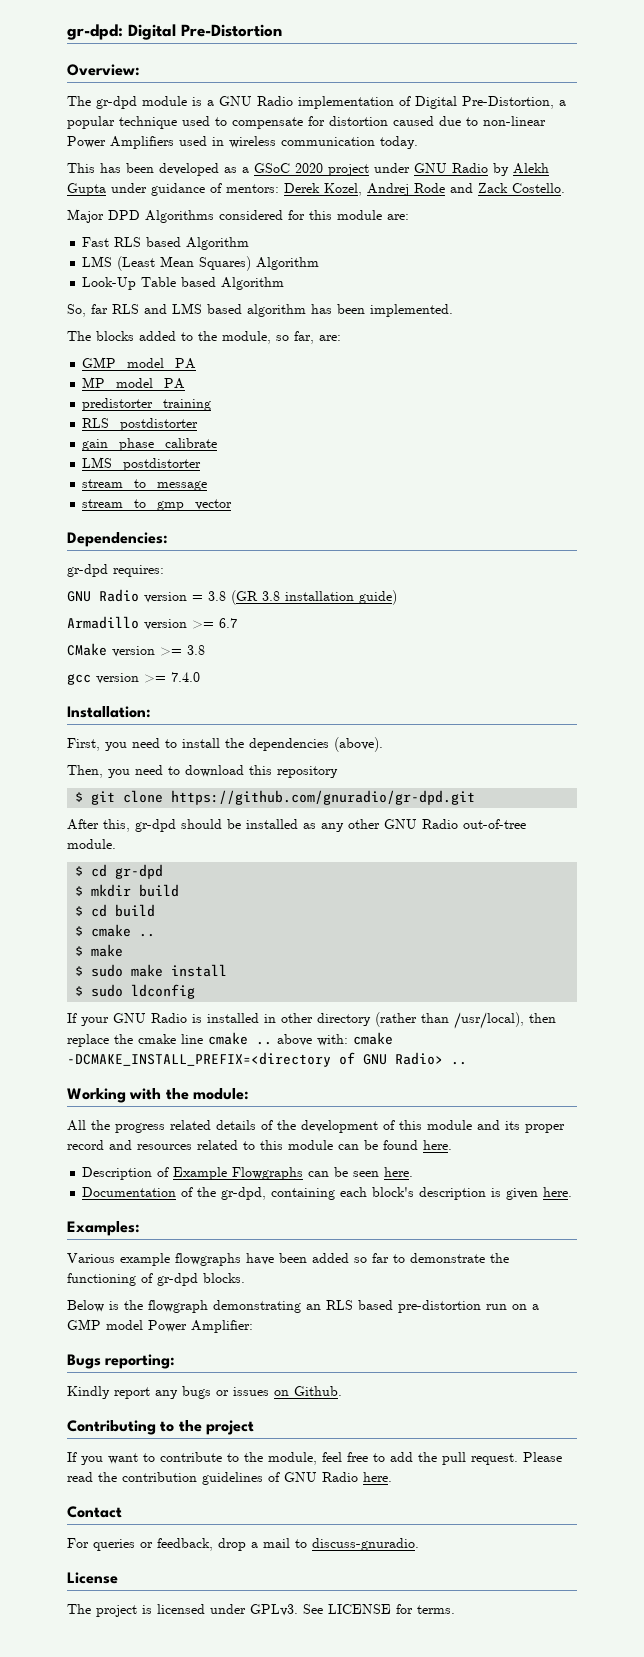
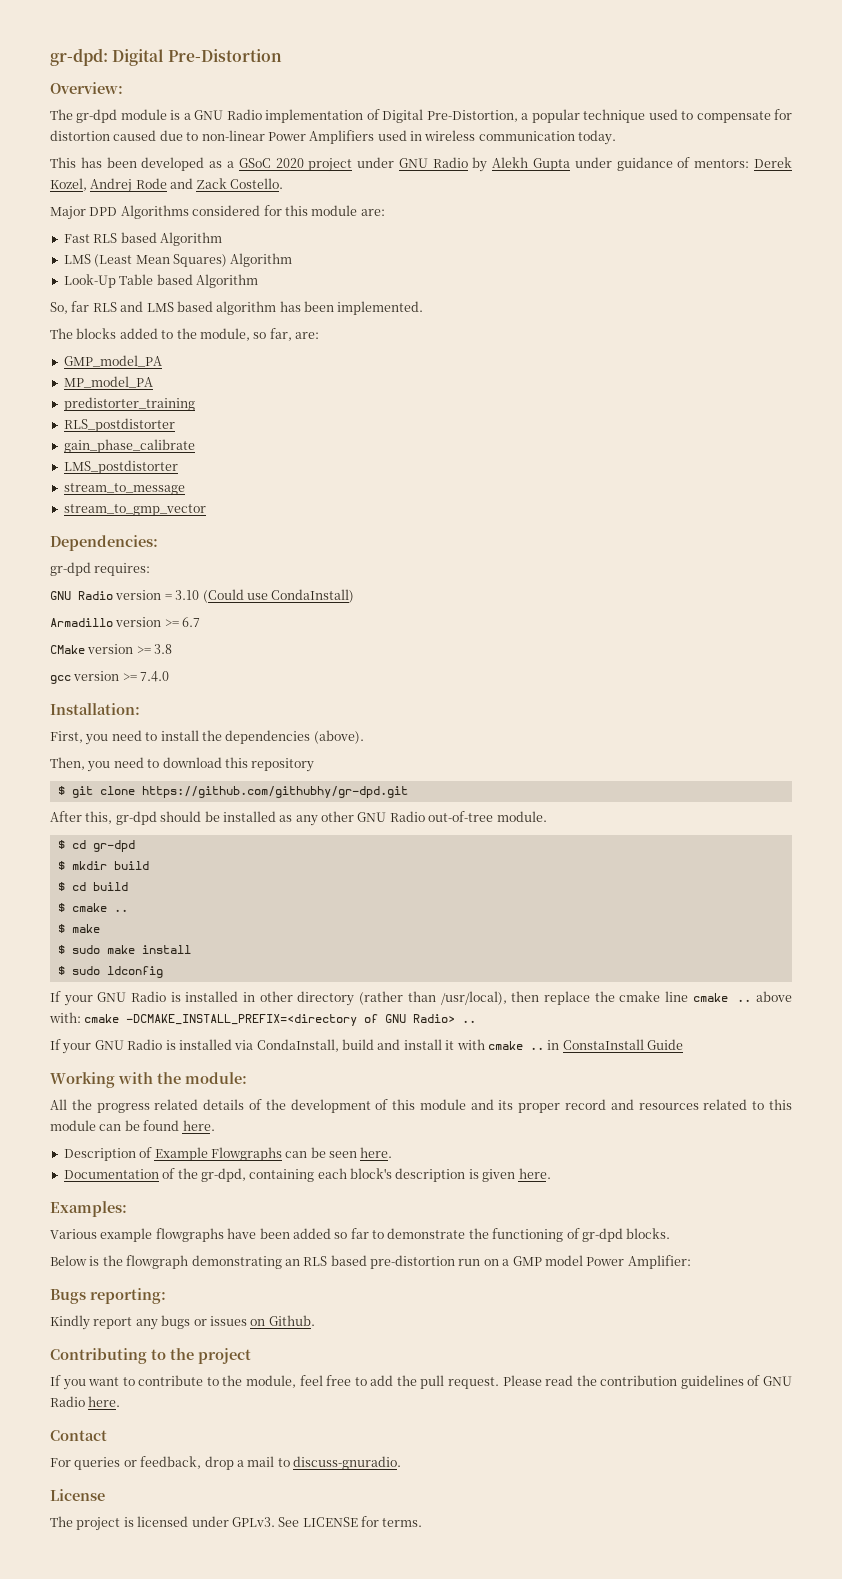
- GNU Radio version = 3.8 (GR 3.8 installation guide)
+ GNU Radio version = 3.10 (Could use CondaInstall)
- $ git clone https://github.com/gnuradio/gr-dpd.git
+ $ git clone https://github.com/githubhy/gr-dpd.git
+ If your GNU Radio is installed via CondaInstall, build and install it with cmake .. in ConstaInstall Guide

